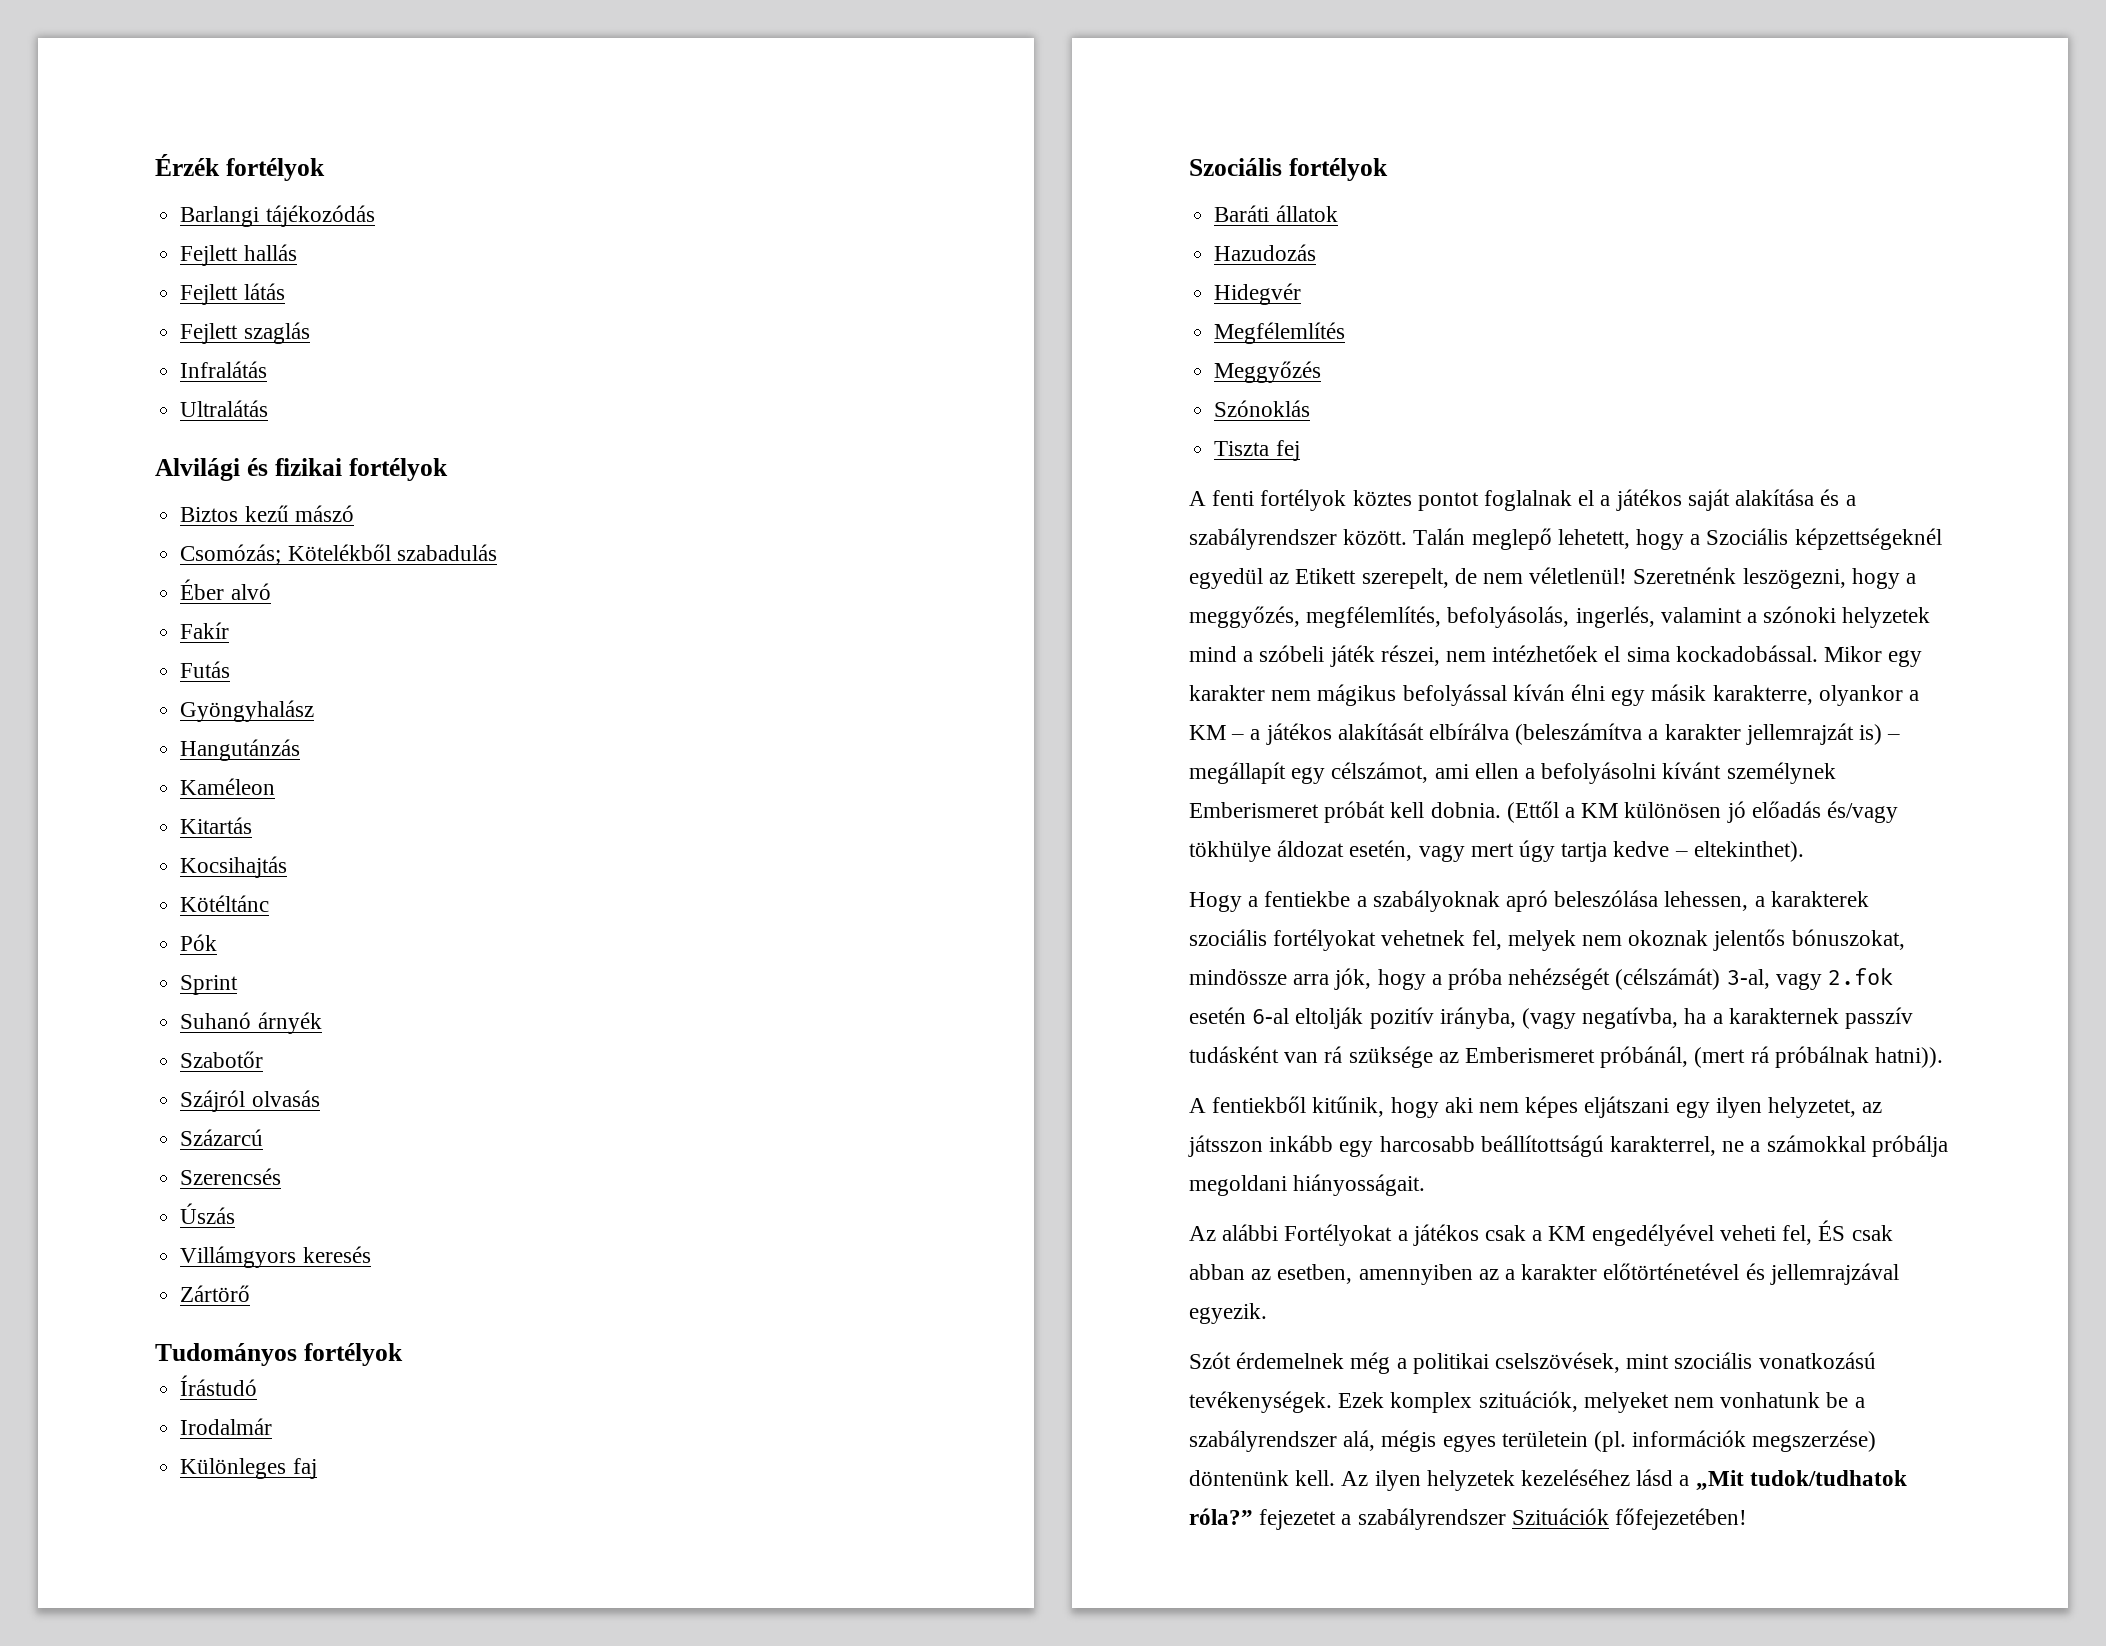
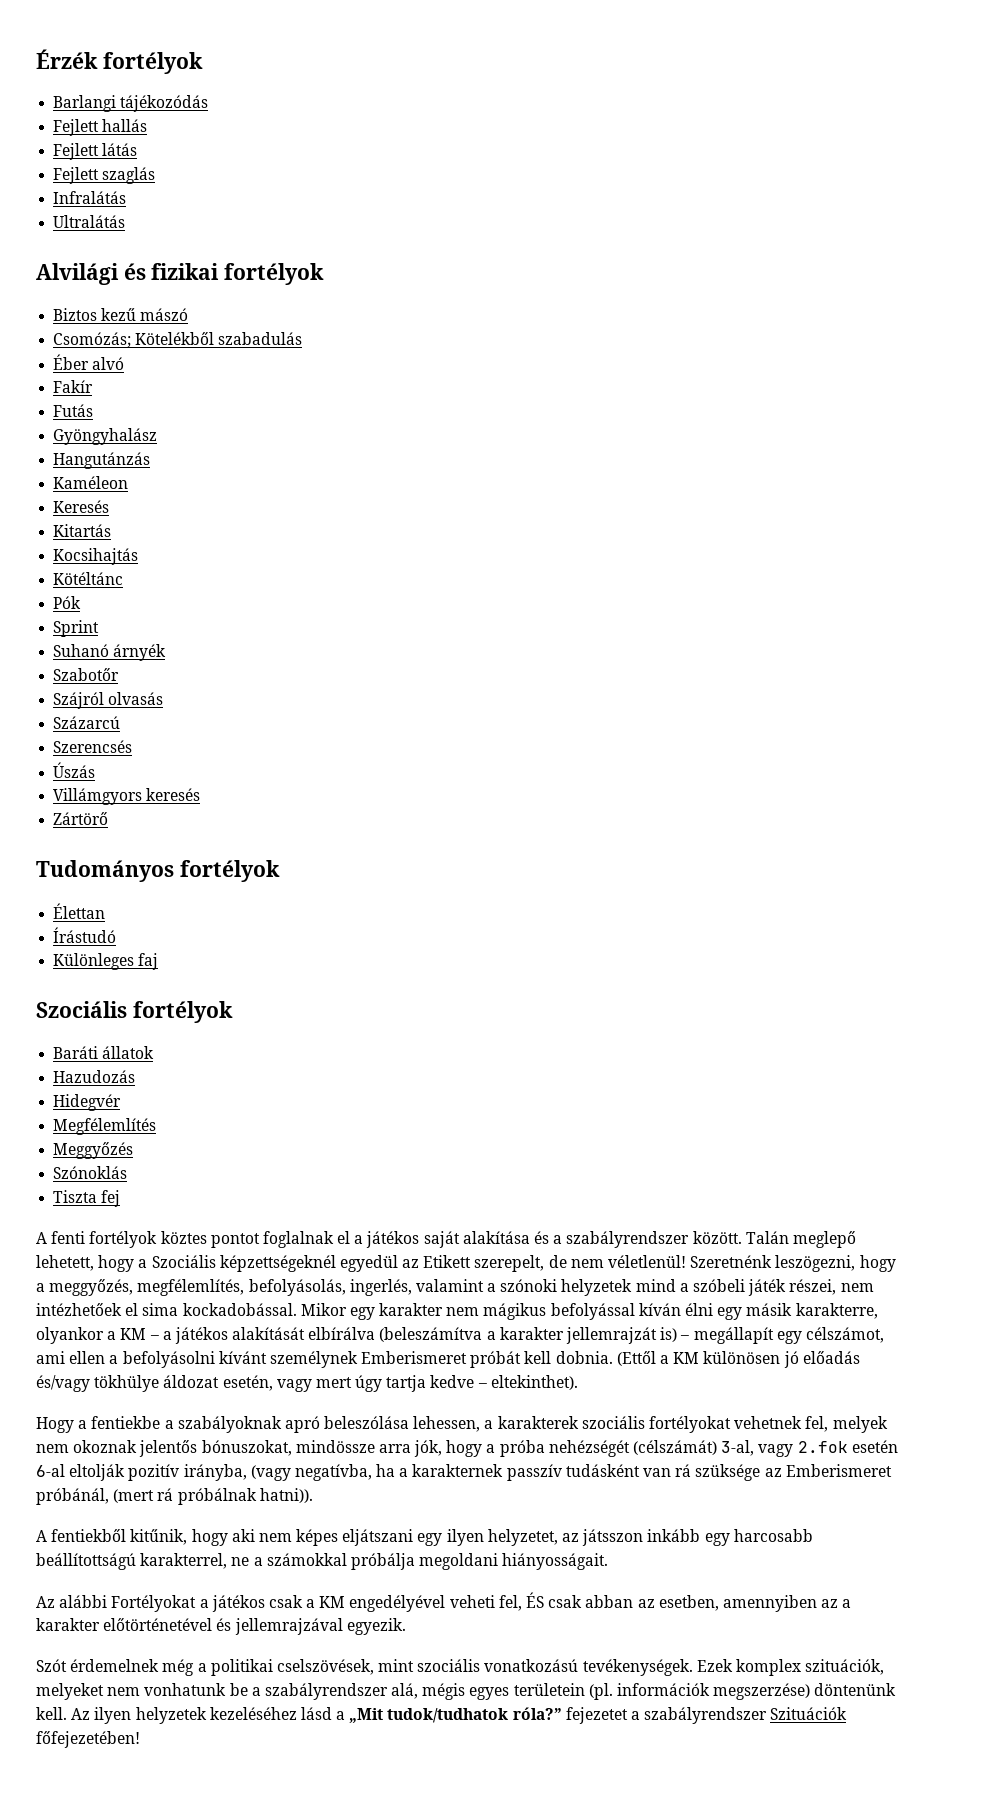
+ Keresés
+ Élettan
- Irodalmár

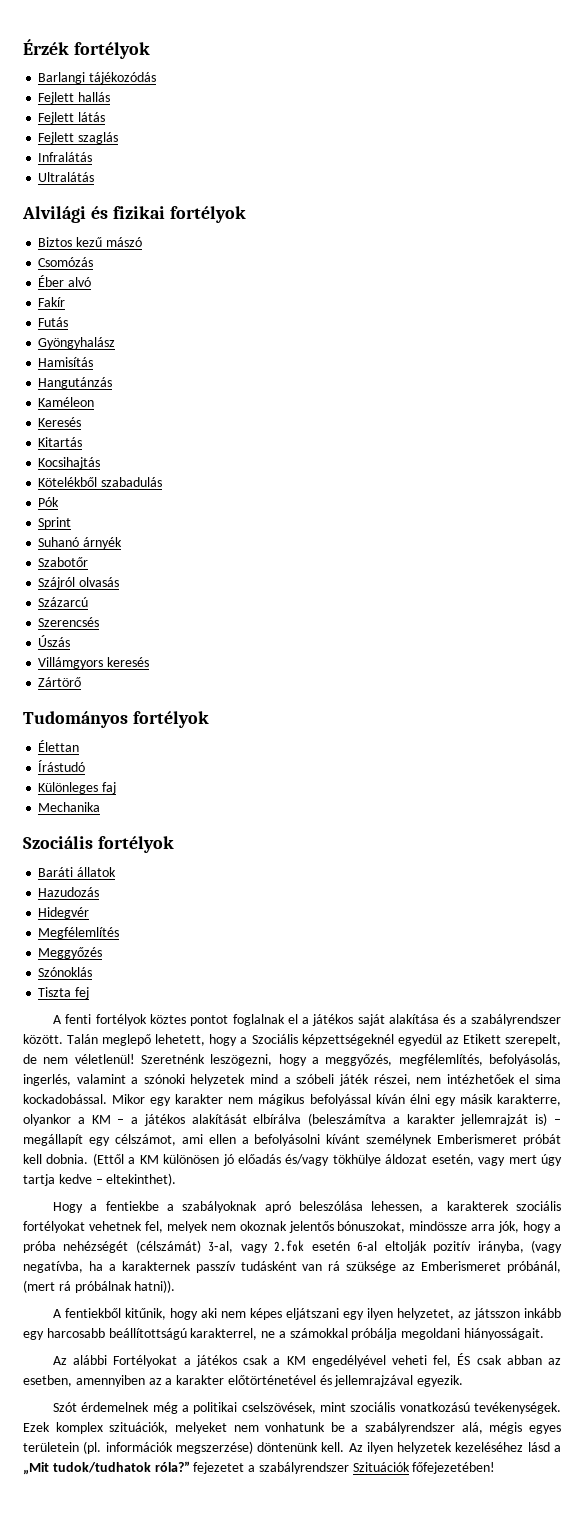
- Csomózás; Kötelékből szabadulás
+ Csomózás
+ Hamisítás
- Kötéltánc
+ Kötelékből szabadulás
+ Mechanika

